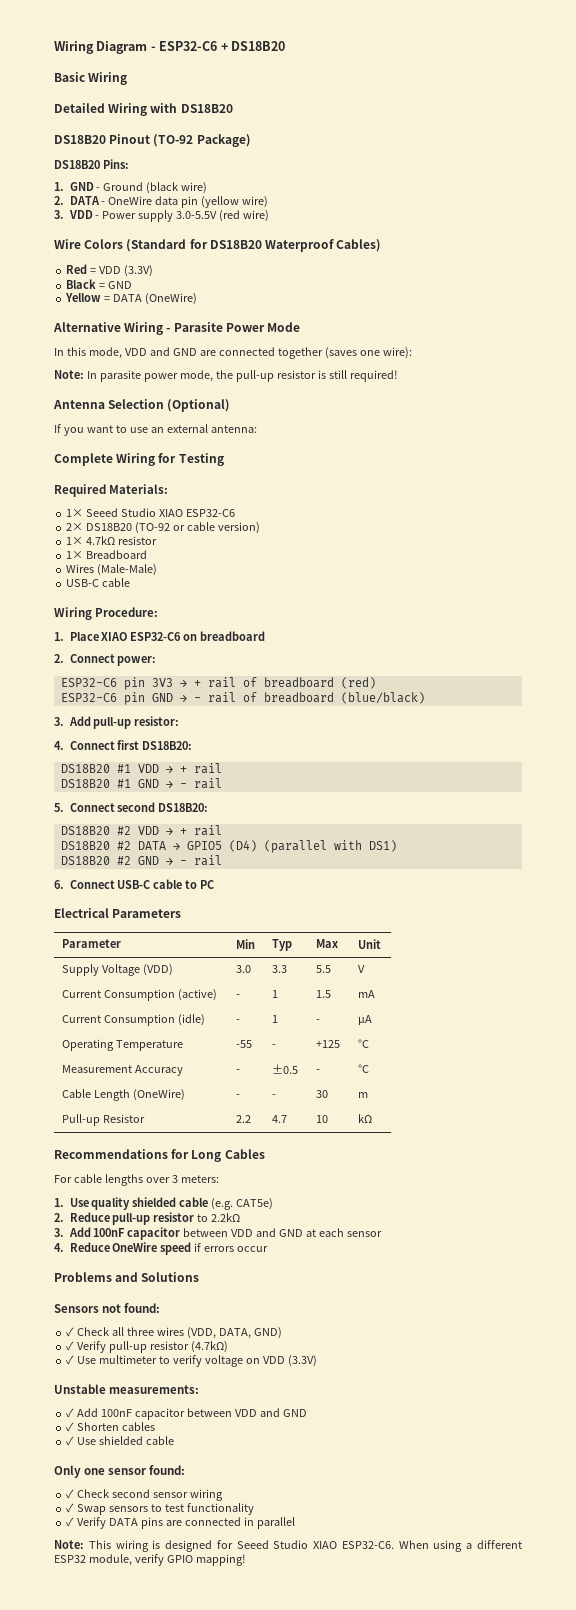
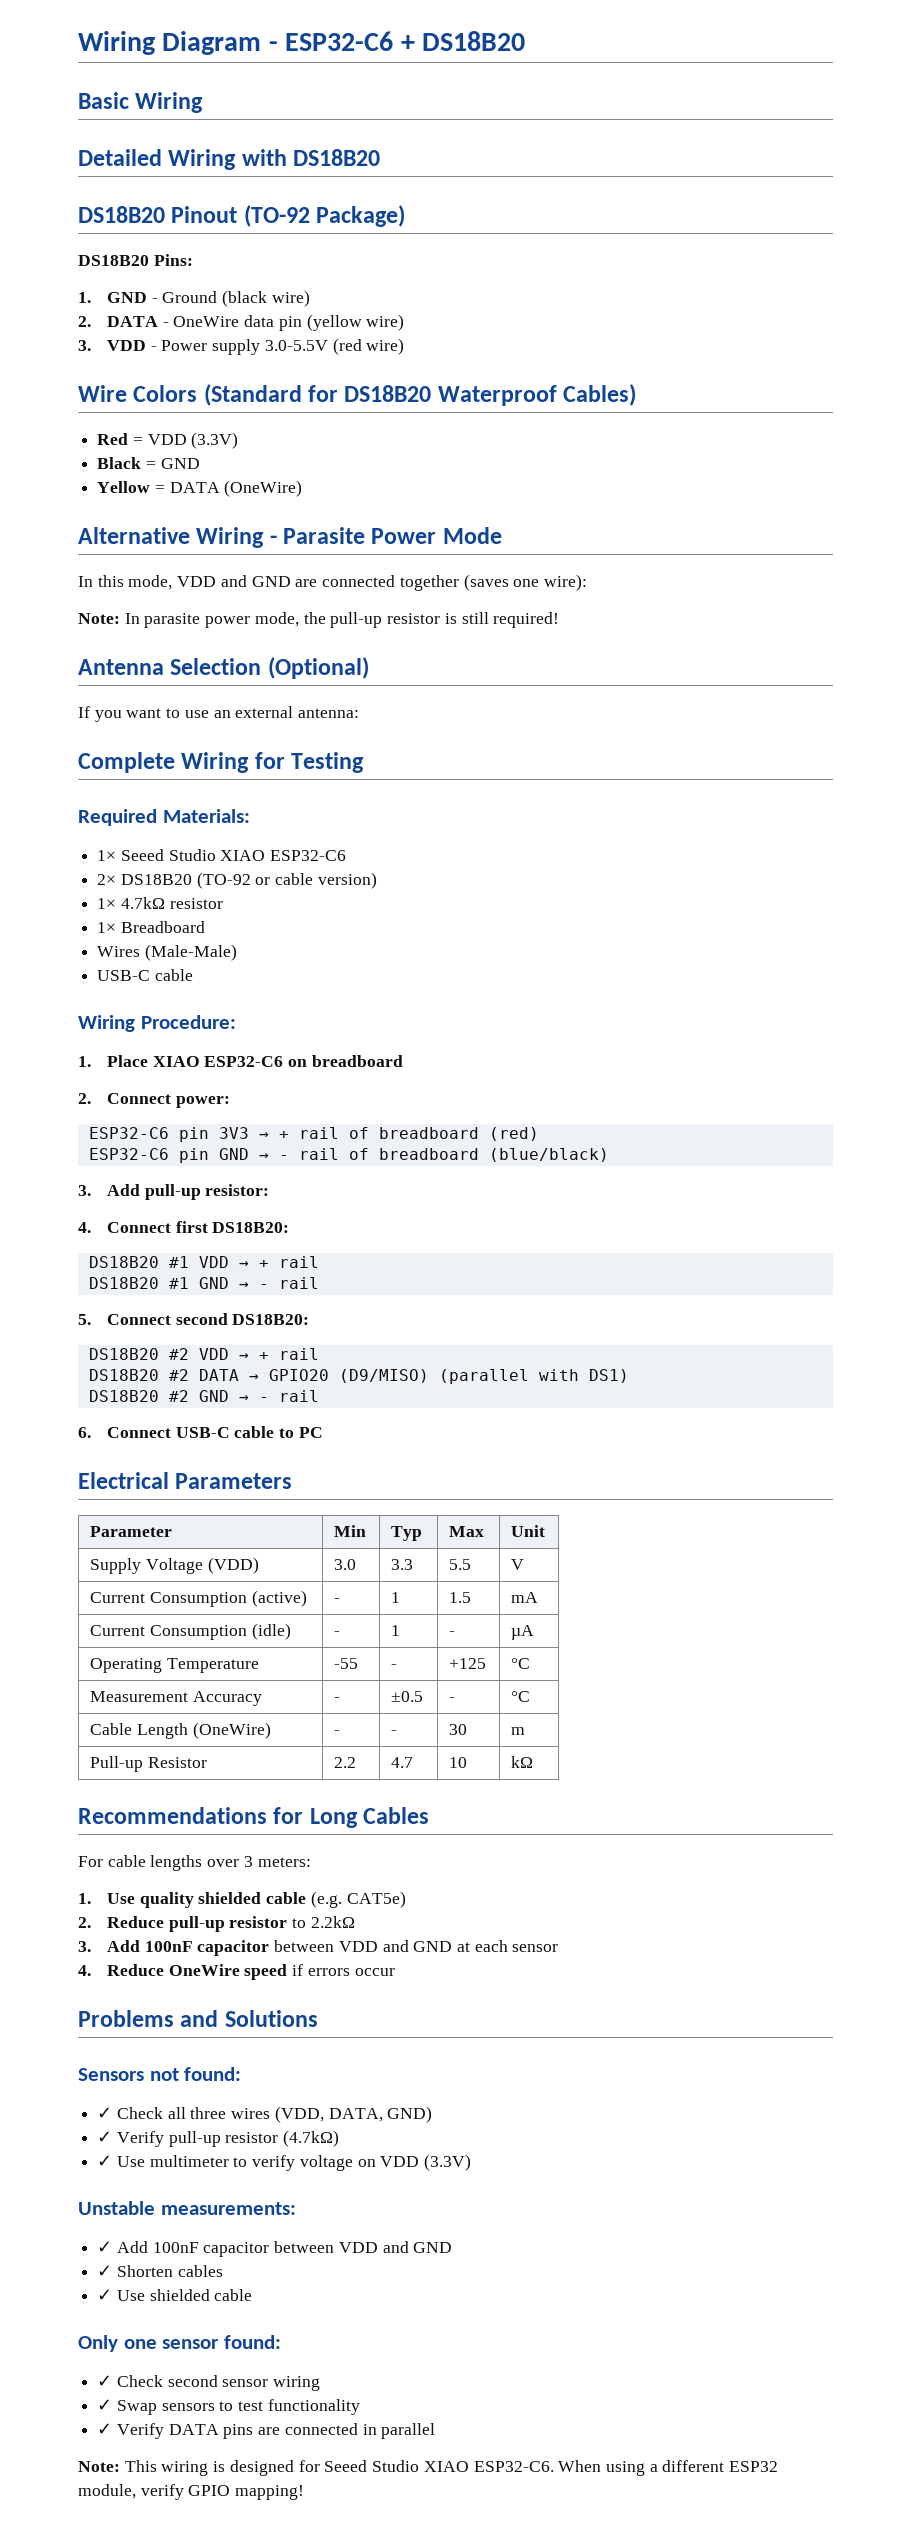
- DS18B20 #2 DATA → GPIO5 (D4) (parallel with DS1)
+ DS18B20 #2 DATA → GPIO20 (D9/MISO) (parallel with DS1)

